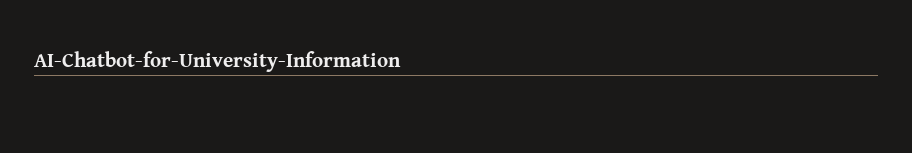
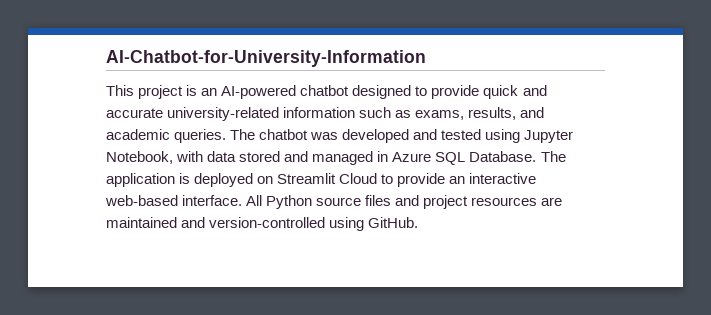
+ This project is an AI-powered chatbot designed to provide quick and accurate university-related information such as exams, results, and academic queries. The chatbot was developed and tested using Jupyter Notebook, with data stored and managed in Azure SQL Database. The application is deployed on Streamlit Cloud to provide an interactive web-based interface. All Python source files and project resources are maintained and version-controlled using GitHub.

